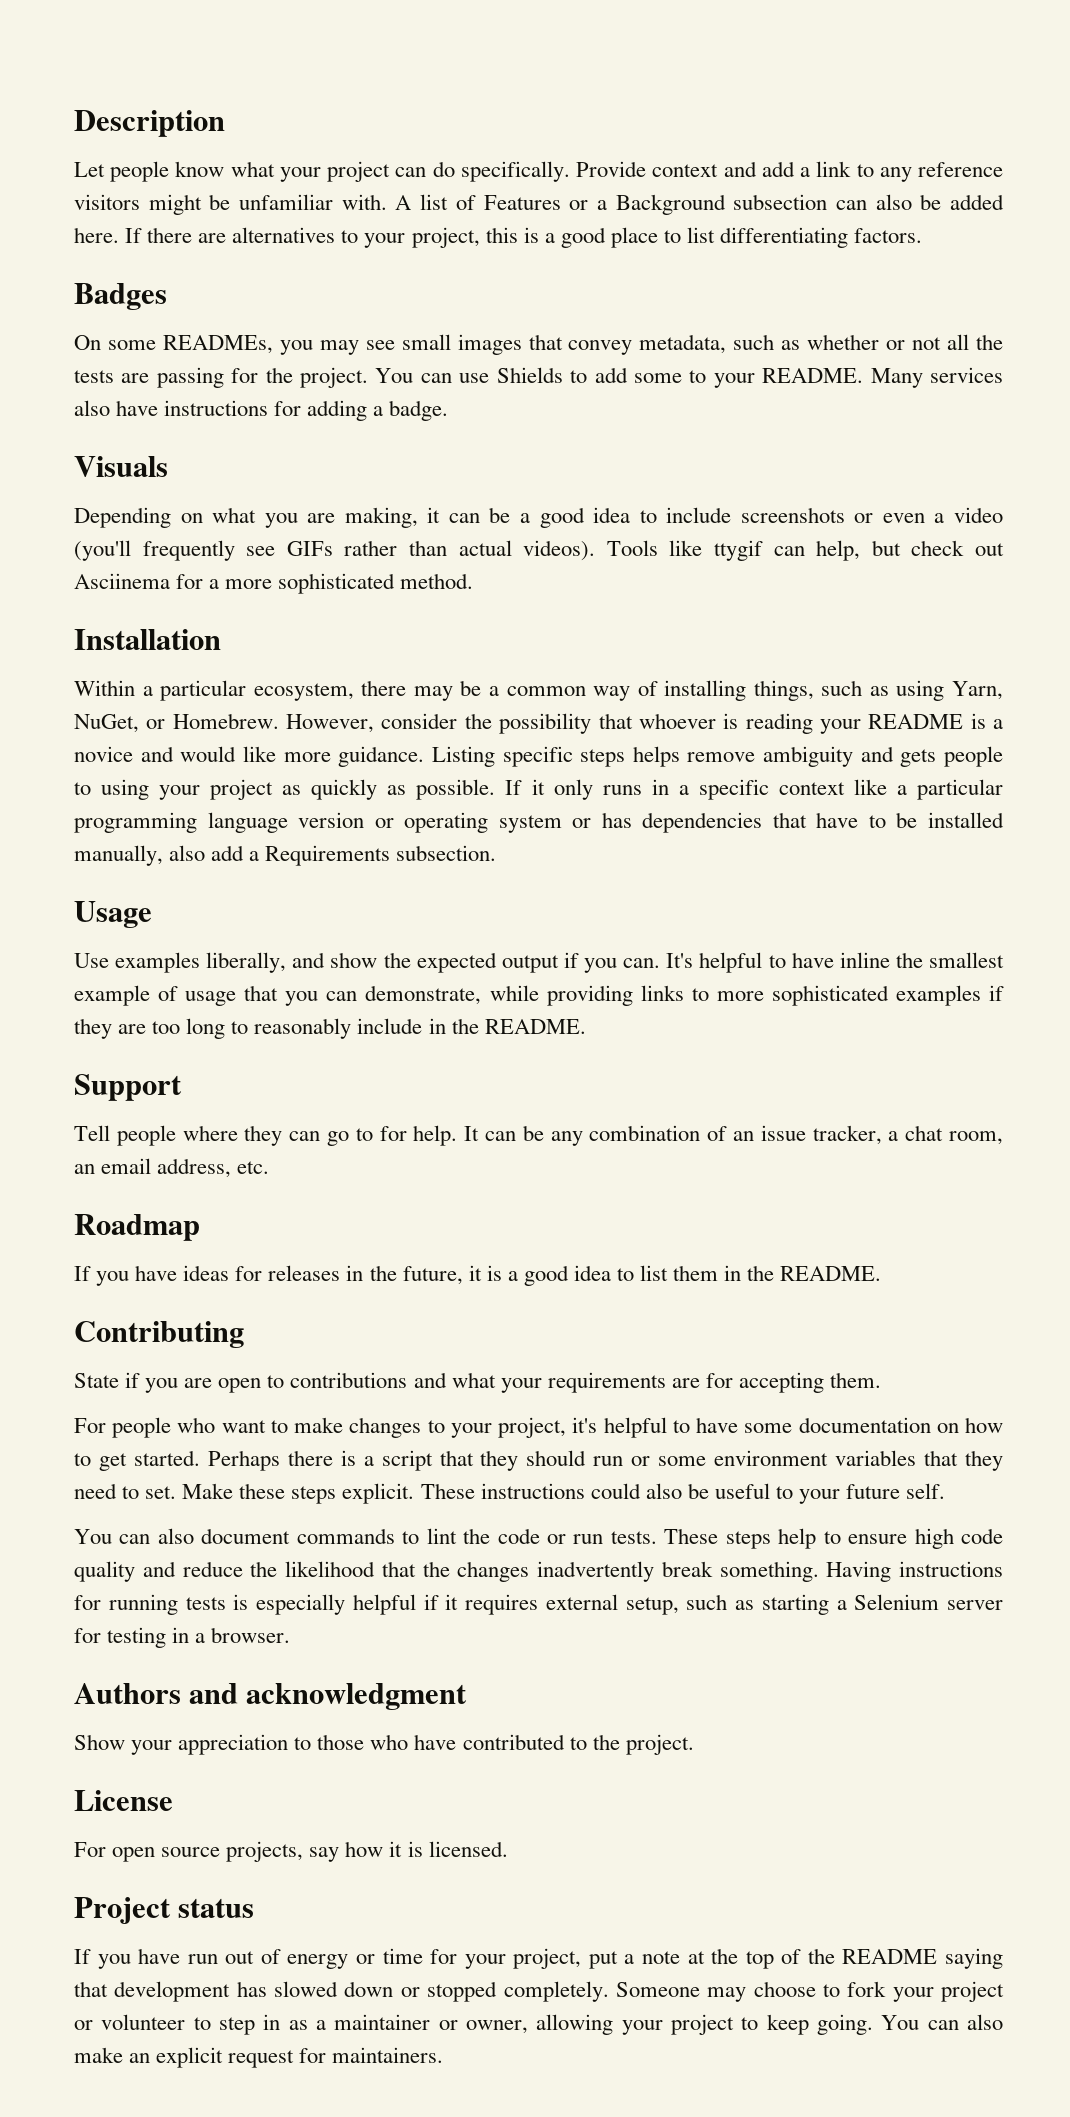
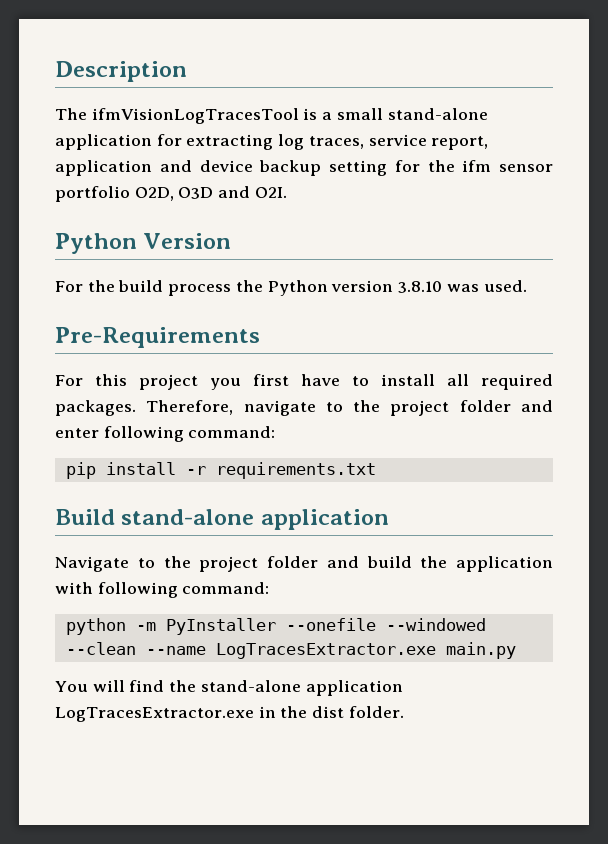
- Let people know what your project can do specifically. Provide context and add a link to any reference visitors might be unfamiliar with. A list of Features or a Background subsection can also be added here. If there are alternatives to your project, this is a good place to list differentiating factors.
- Badges
- On some READMEs, you may see small images that convey metadata, such as whether or not all the tests are passing for the project. You can use Shields to add some to your README. Many services also have instructions for adding a badge.
- Visuals
- Depending on what you are making, it can be a good idea to include screenshots or even a video (you'll frequently see GIFs rather than actual videos). Tools like ttygif can help, but check out Asciinema for a more sophisticated method.
- Installation
- Within a particular ecosystem, there may be a common way of installing things, such as using Yarn, NuGet, or Homebrew. However, consider the possibility that whoever is reading your README is a novice and would like more guidance. Listing specific steps helps remove ambiguity and gets people to using your project as quickly as possible. If it only runs in a specific context like a particular programming language version or operating system or has dependencies that have to be installed manually, also add a Requirements subsection.
- Usage
- Use examples liberally, and show the expected output if you can. It's helpful to have inline the smallest example of usage that you can demonstrate, while providing links to more sophisticated examples if they are too long to reasonably include in the README.
- Support
- Tell people where they can go to for help. It can be any combination of an issue tracker, a chat room, an email address, etc.
- Roadmap
- If you have ideas for releases in the future, it is a good idea to list them in the README.
- Contributing
- State if you are open to contributions and what your requirements are for accepting them.
- For people who want to make changes to your project, it's helpful to have some documentation on how to get started. Perhaps there is a script that they should run or some environment variables that they need to set. Make these steps explicit. These instructions could also be useful to your future self.
- You can also document commands to lint the code or run tests. These steps help to ensure high code quality and reduce the likelihood that the changes inadvertently break something. Having instructions for running tests is especially helpful if it requires external setup, such as starting a Selenium server for testing in a browser.
- Authors and acknowledgment
- Show your appreciation to those who have contributed to the project.
- License
- For open source projects, say how it is licensed.
- Project status
- If you have run out of energy or time for your project, put a note at the top of the README saying that development has slowed down or stopped completely. Someone may choose to fork your project or volunteer to step in as a maintainer or owner, allowing your project to keep going. You can also make an explicit request for maintainers.
+ The ifmVisionLogTracesTool is a small stand-alone application for extracting log traces, service report, application and device backup setting for the ifm sensor portfolio O2D, O3D and O2I.
+ Python Version
+ For the build process the Python version 3.8.10 was used.
+ Pre-Requirements
+ For this project you first have to install all required packages. Therefore, navigate to the project folder and enter following command:
+ pip install -r requirements.txt
+ Build stand-alone application
+ Navigate to the project folder and build the application with following command:
+ python -m PyInstaller --onefile --windowed --clean --name LogTracesExtractor.exe main.py
+ You will find the stand-alone application LogTracesExtractor.exe in the dist folder.

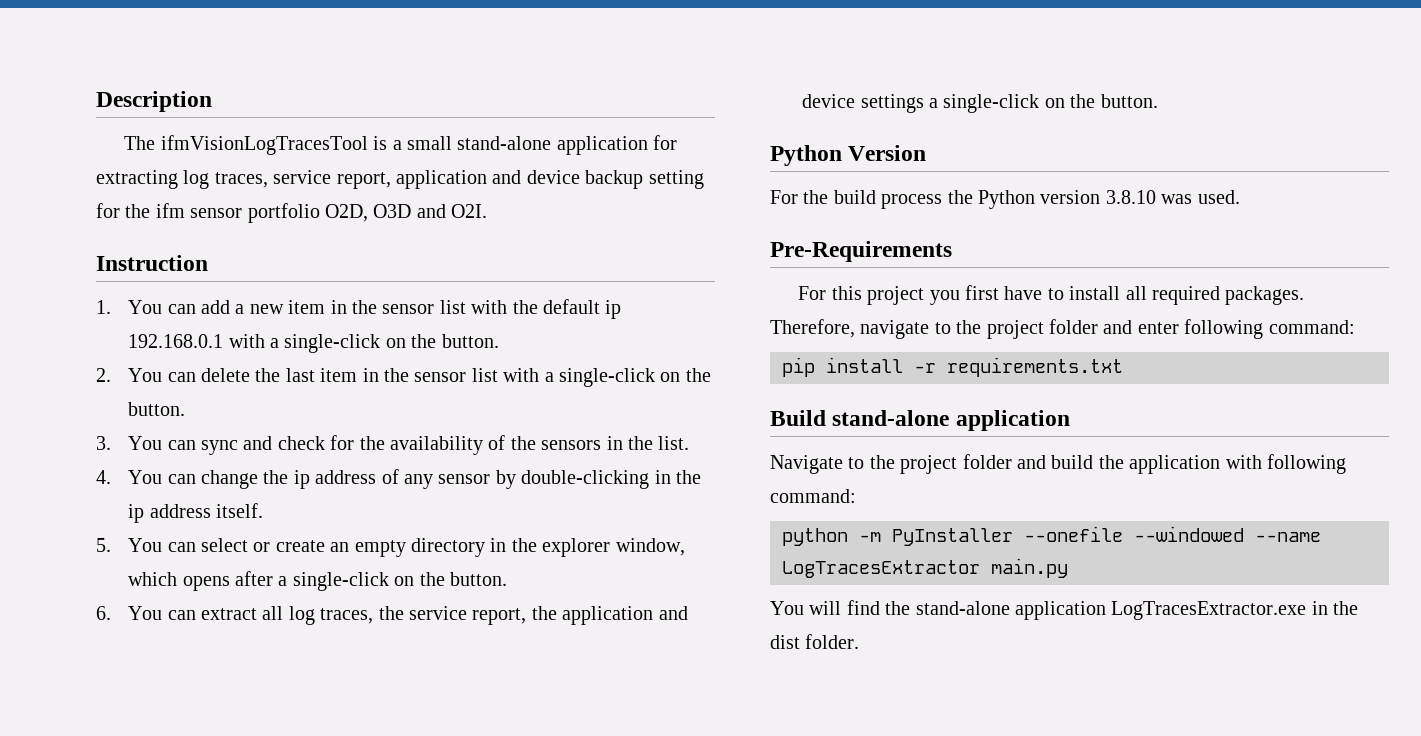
+ Instruction
+ 1. You can add a new item in the sensor list with the default ip 192.168.0.1 with a single-click on the button.
+ 2. You can delete the last item in the sensor list with a single-click on the button.
+ 3. You can sync and check for the availability of the sensors in the list.
+ 4. You can change the ip address of any sensor by double-clicking in the ip address itself.
+ 5. You can select or create an empty directory in the explorer window, which opens after a single-click on the button.
+ 6. You can extract all log traces, the service report, the application and device settings a single-click on the button.
- python -m PyInstaller --onefile --windowed --clean --name LogTracesExtractor.exe main.py
+ python -m PyInstaller --onefile --windowed --name LogTracesExtractor main.py

